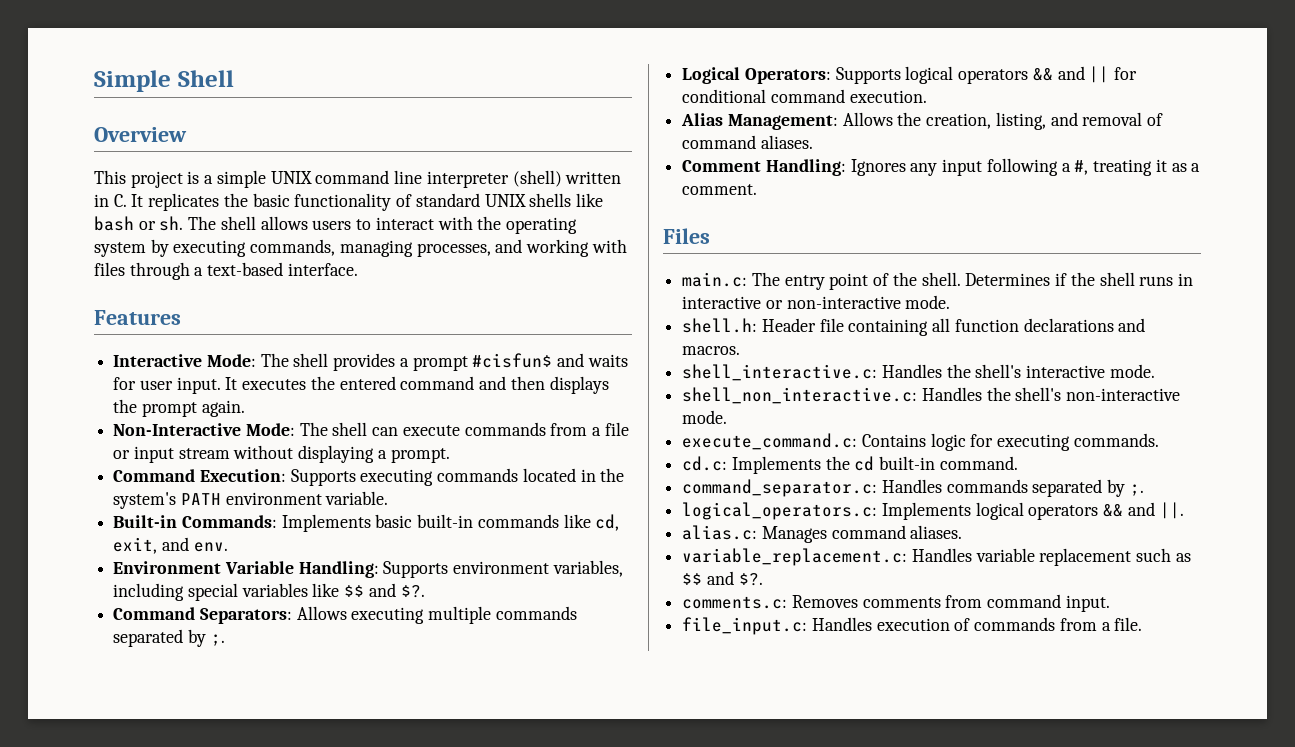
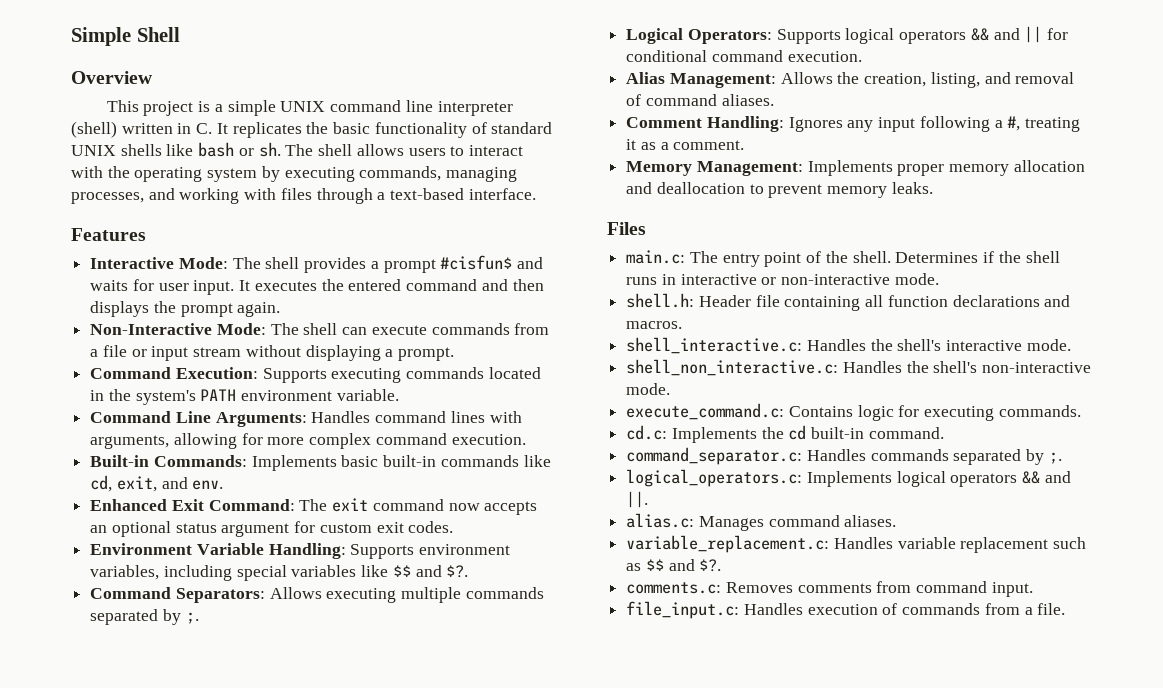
+ Command Line Arguments: Handles command lines with arguments, allowing for more complex command execution.
+ Enhanced Exit Command: The exit command now accepts an optional status argument for custom exit codes.
+ Memory Management: Implements proper memory allocation and deallocation to prevent memory leaks.

